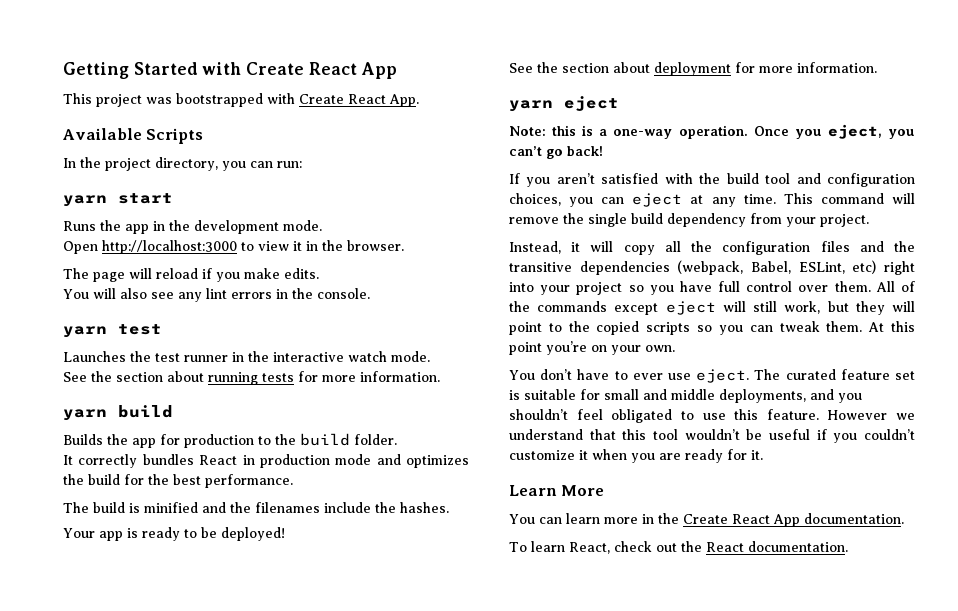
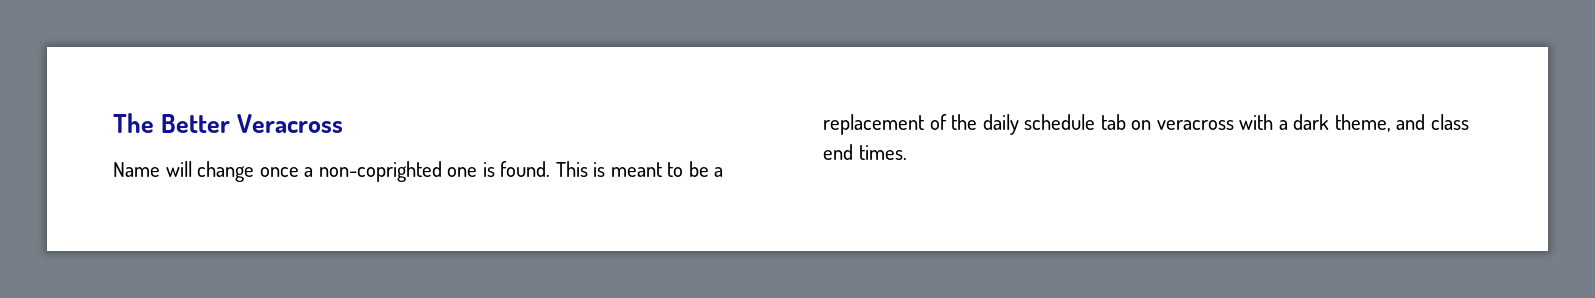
- Getting Started with Create React App
- This project was bootstrapped with Create React App.
- Available Scripts
- In the project directory, you can run:
- yarn start
- Runs the app in the development mode.
- Open http://localhost:3000 to view it in the browser.
- The page will reload if you make edits.
- You will also see any lint errors in the console.
- yarn test
- Launches the test runner in the interactive watch mode.
- See the section about running tests for more information.
- yarn build
- Builds the app for production to the build folder.
- It correctly bundles React in production mode and optimizes the build for the best performance.
- The build is minified and the filenames include the hashes.
- Your app is ready to be deployed!
- See the section about deployment for more information.
- yarn eject
- Note: this is a one-way operation. Once you eject, you can’t go back!
- If you aren’t satisfied with the build tool and configuration choices, you can eject at any time. This command will remove the single build dependency from your project.
- Instead, it will copy all the configuration files and the transitive dependencies (webpack, Babel, ESLint, etc) right into your project so you have full control over them. All of the commands except eject will still work, but they will point to the copied scripts so you can tweak them. At this point you’re on your own.
- You don’t have to ever use eject. The curated feature set is suitable for small and middle deployments, and you shouldn’t feel obligated to use this feature. However we understand that this tool wouldn’t be useful if you couldn’t customize it when you are ready for it.
- Learn More
- You can learn more in the Create React App documentation.
- To learn React, check out the React documentation.
+ The Better Veracross
+ Name will change once a non-coprighted one is found. This is meant to be a replacement of the daily schedule tab on veracross with a dark theme, and class end times.

